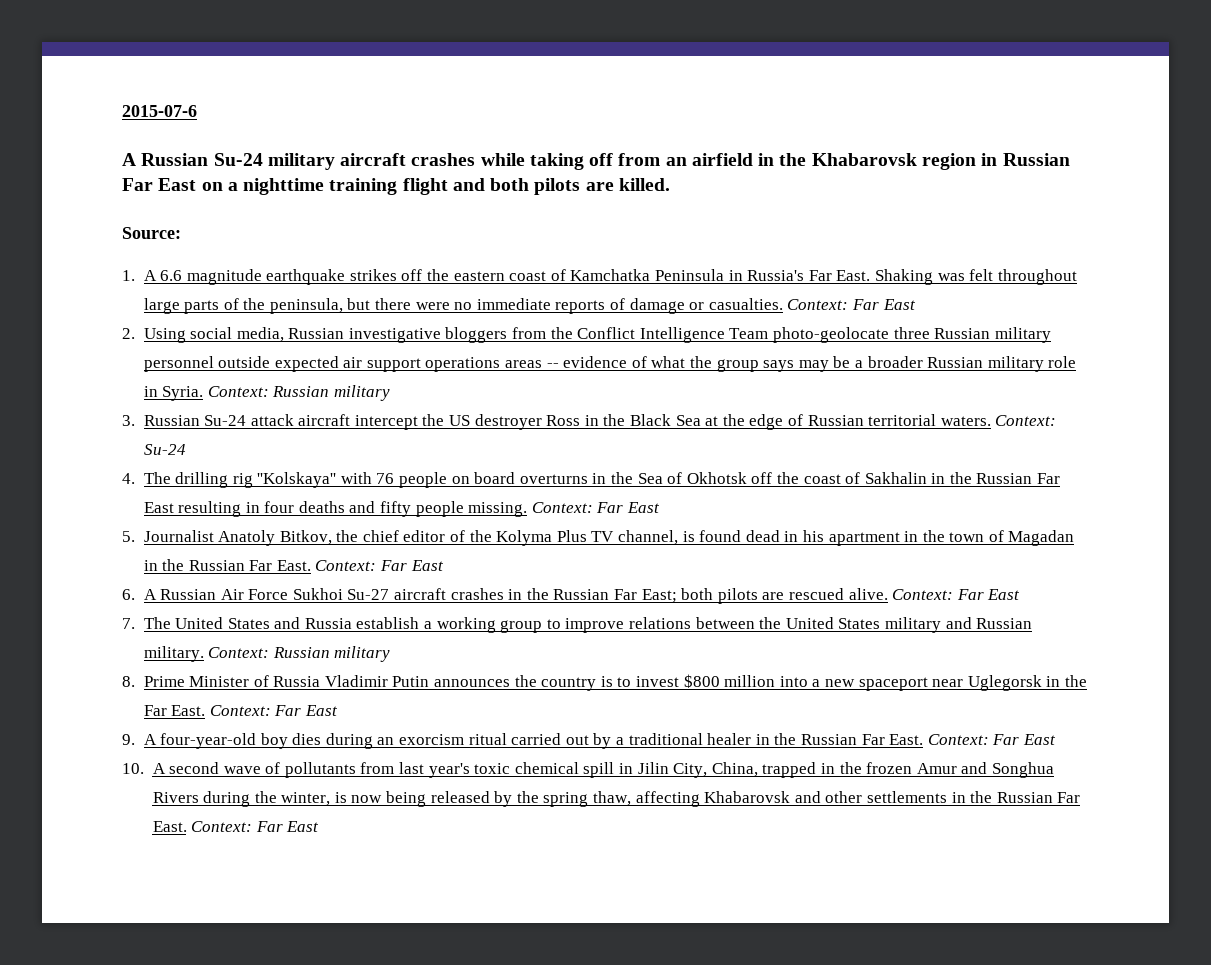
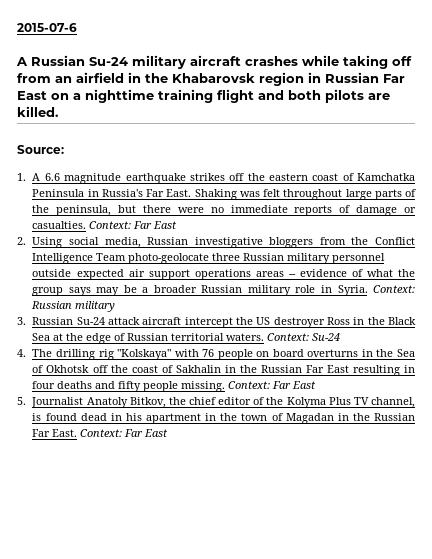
- 4. The drilling rig ''Kolskaya'' with 76 people on board overturns in the Sea of Okhotsk off the coast of Sakhalin in the Russian Far East resulting in four deaths and fifty people missing.
+ 4. The drilling rig "Kolskaya" with 76 people on board overturns in the Sea of Okhotsk off the coast of Sakhalin in the Russian Far East resulting in four deaths and fifty people missing.
- 6. A Russian Air Force Sukhoi Su-27 aircraft crashes in the Russian Far East; both pilots are rescued alive. Context: Far East
- 7. The United States and Russia establish a working group to improve relations between the United States military and Russian military. Context: Russian military
- 8. Prime Minister of Russia Vladimir Putin announces the country is to invest $800 million into a new spaceport near Uglegorsk in the Far East. Context: Far East
- 9. A four-year-old boy dies during an exorcism ritual carried out by a traditional healer in the Russian Far East. Context: Far East
- 10. A second wave of pollutants from last year's toxic chemical spill in Jilin City, China, trapped in the frozen Amur and Songhua Rivers during the winter, is now being released by the spring thaw, affecting Khabarovsk and other settlements in the Russian Far East. Context: Far East

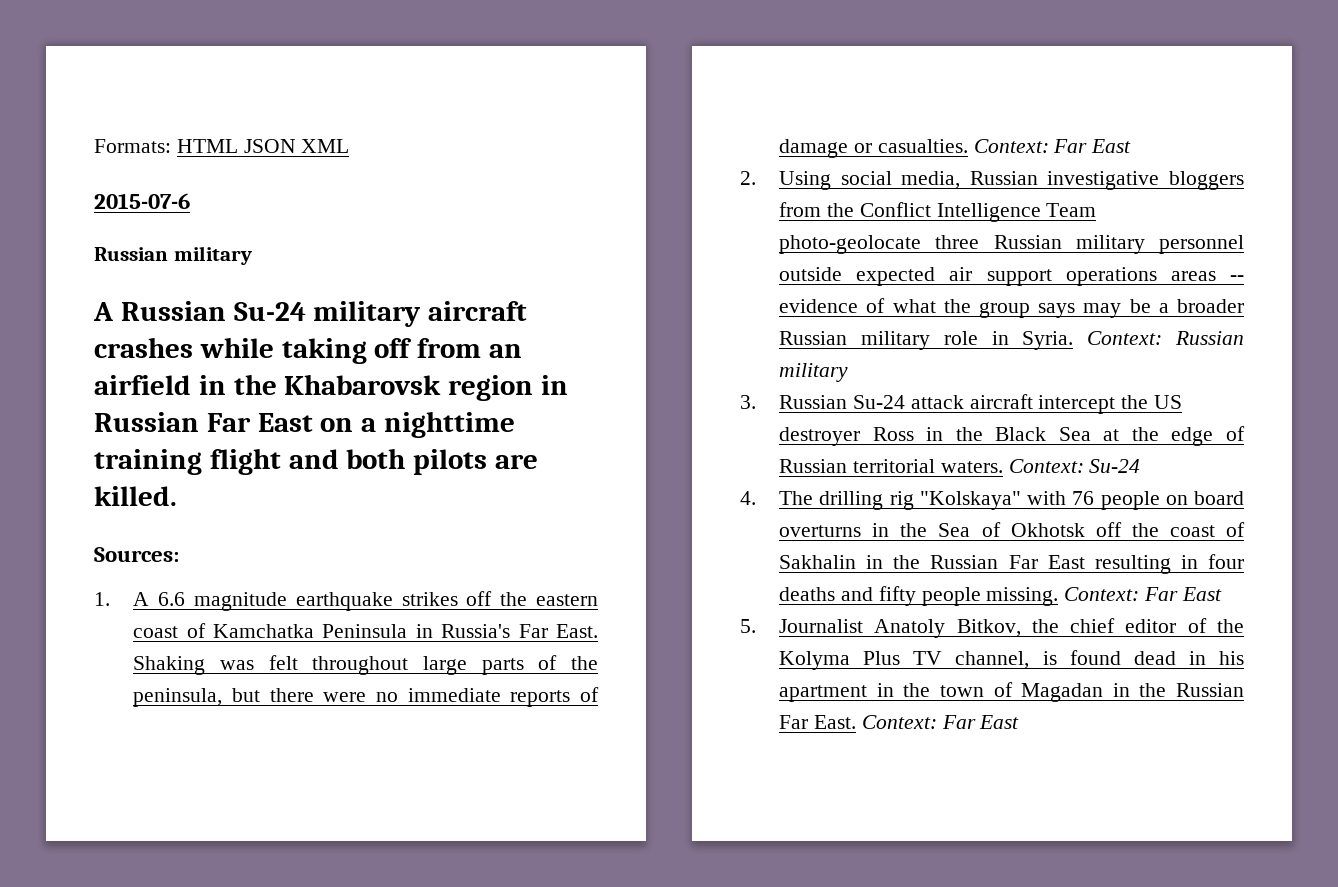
+ Formats: HTML JSON XML
  2015-07-6
+ Russian military
- Source:
+ Sources:

